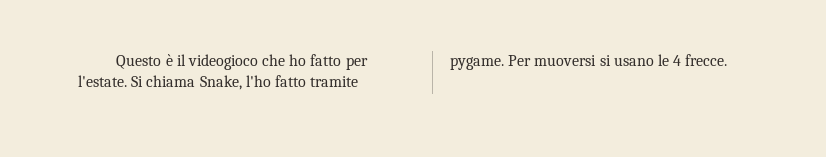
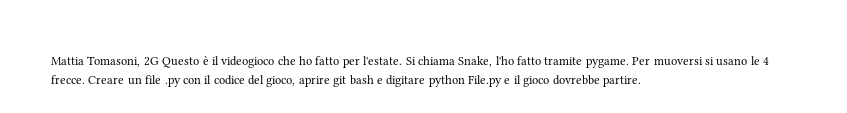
- Questo è il videogioco che ho fatto per l'estate.
+ Mattia Tomasoni, 2G Questo è il videogioco che ho fatto per l'estate.
+ Creare un file .py con il codice del gioco, aprire git bash e digitare python File.py e il gioco dovrebbe partire.

